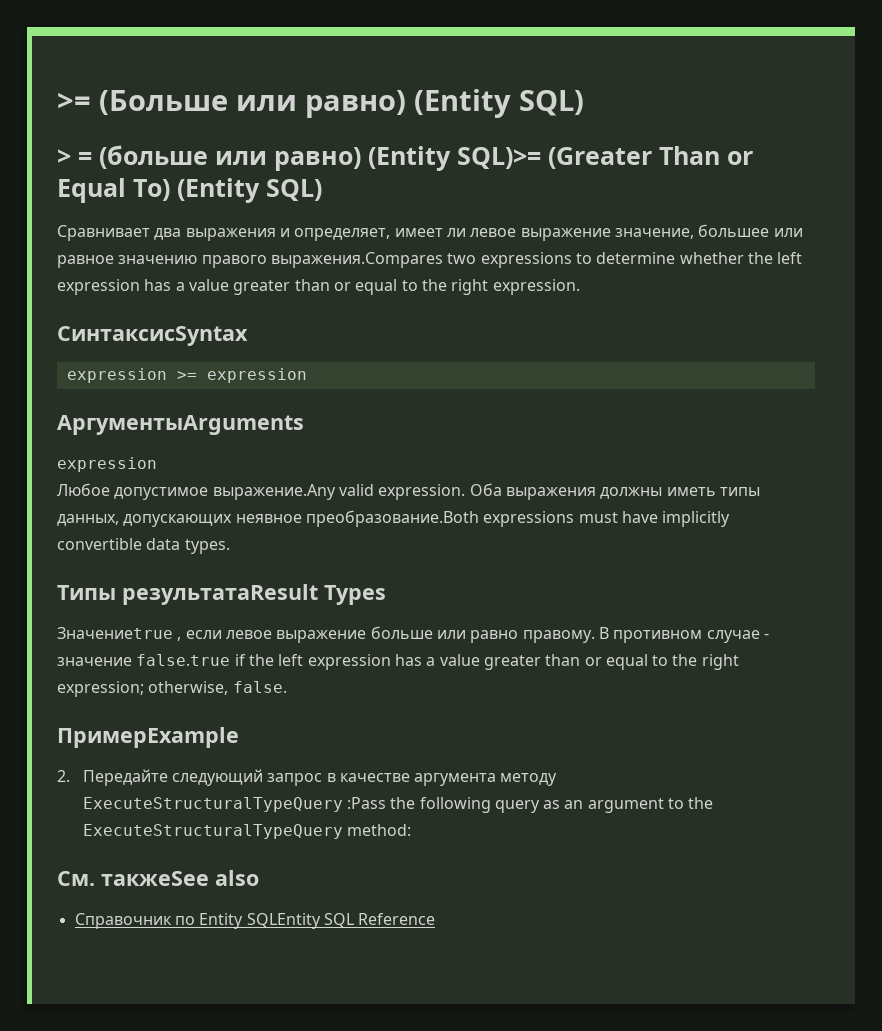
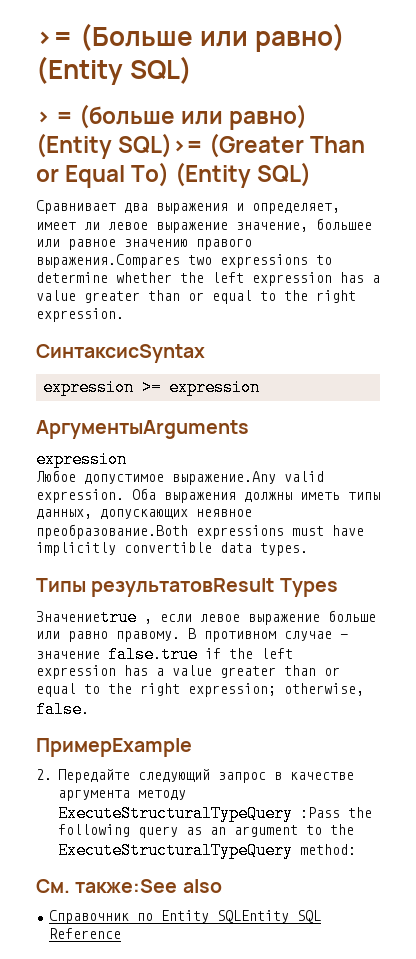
- Типы результатаResult Types
+ Типы результатовResult Types
- См. такжеSee also
+ См. также:See also

